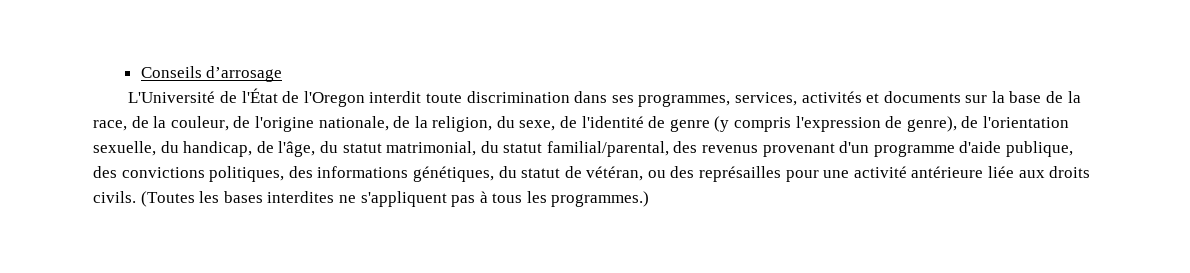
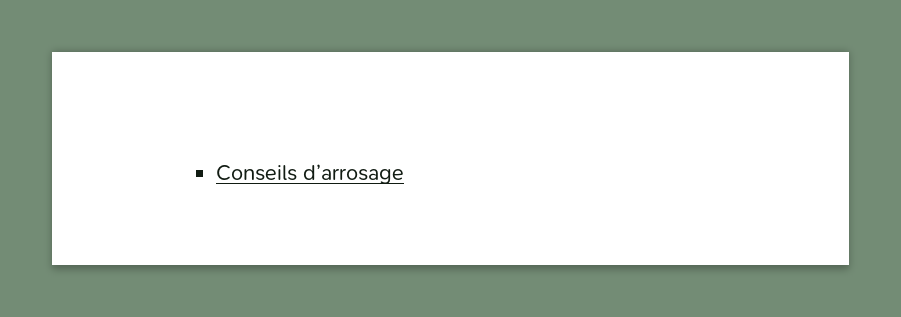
- L'Université de l'État de l'Oregon interdit toute discrimination dans ses programmes, services, activités et documents sur la base de la race, de la couleur, de l'origine nationale, de la religion, du sexe, de l'identité de genre (y compris l'expression de genre), de l'orientation sexuelle, du handicap, de l'âge, du statut matrimonial, du statut familial/parental, des revenus provenant d'un programme d'aide publique, des convictions politiques, des informations génétiques, du statut de vétéran, ou des représailles pour une activité antérieure liée aux droits civils. (Toutes les bases interdites ne s'appliquent pas à tous les programmes.)

